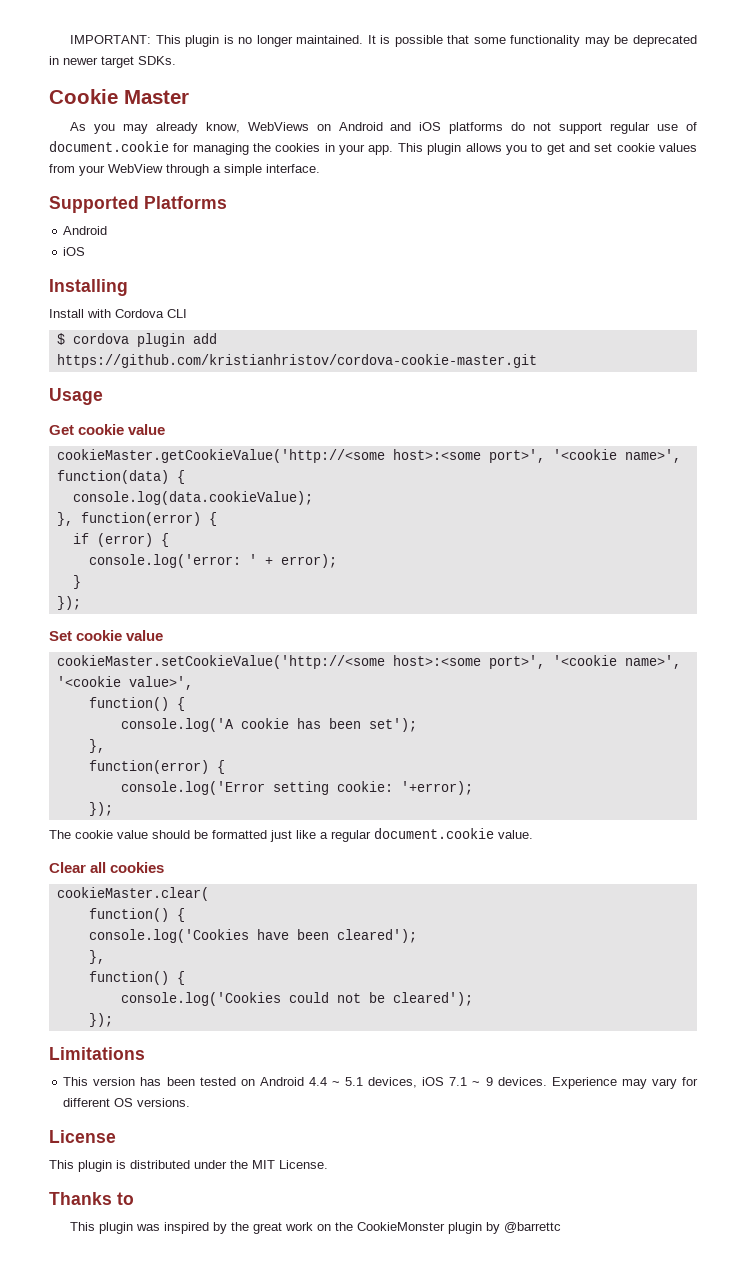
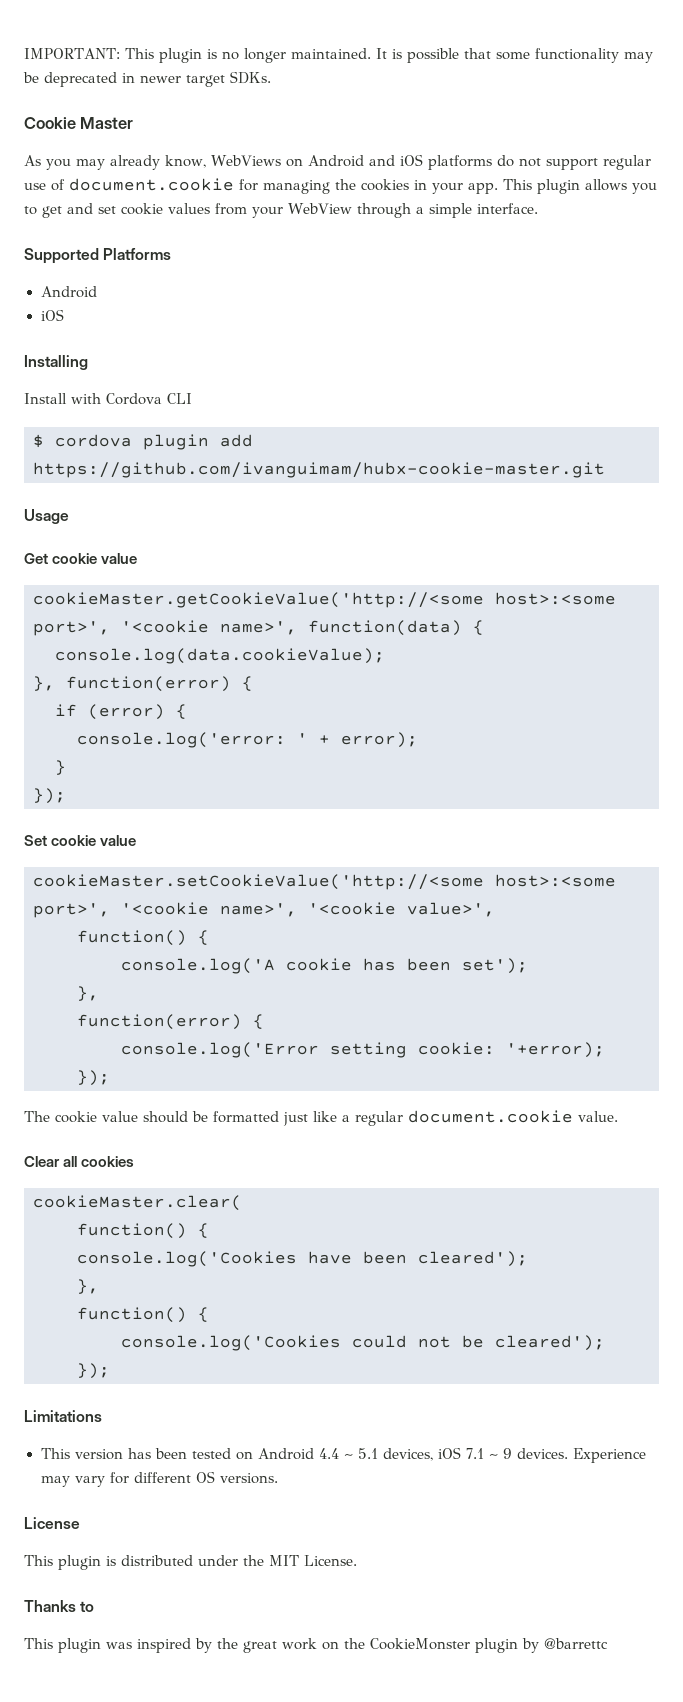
- $ cordova plugin add https://github.com/kristianhristov/cordova-cookie-master.git
+ $ cordova plugin add https://github.com/ivanguimam/hubx-cookie-master.git

